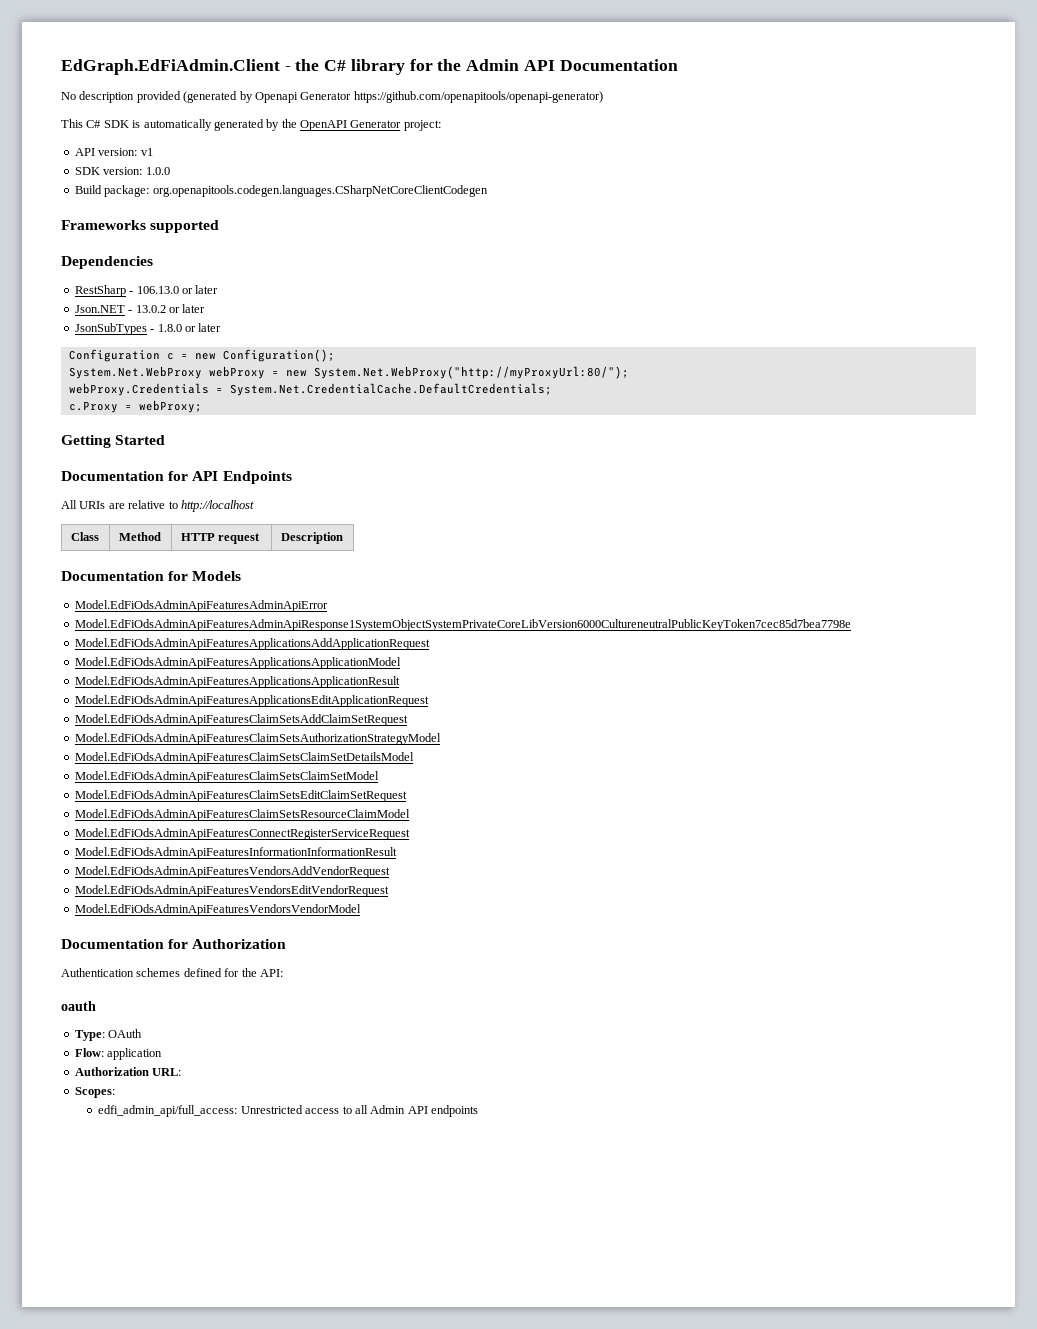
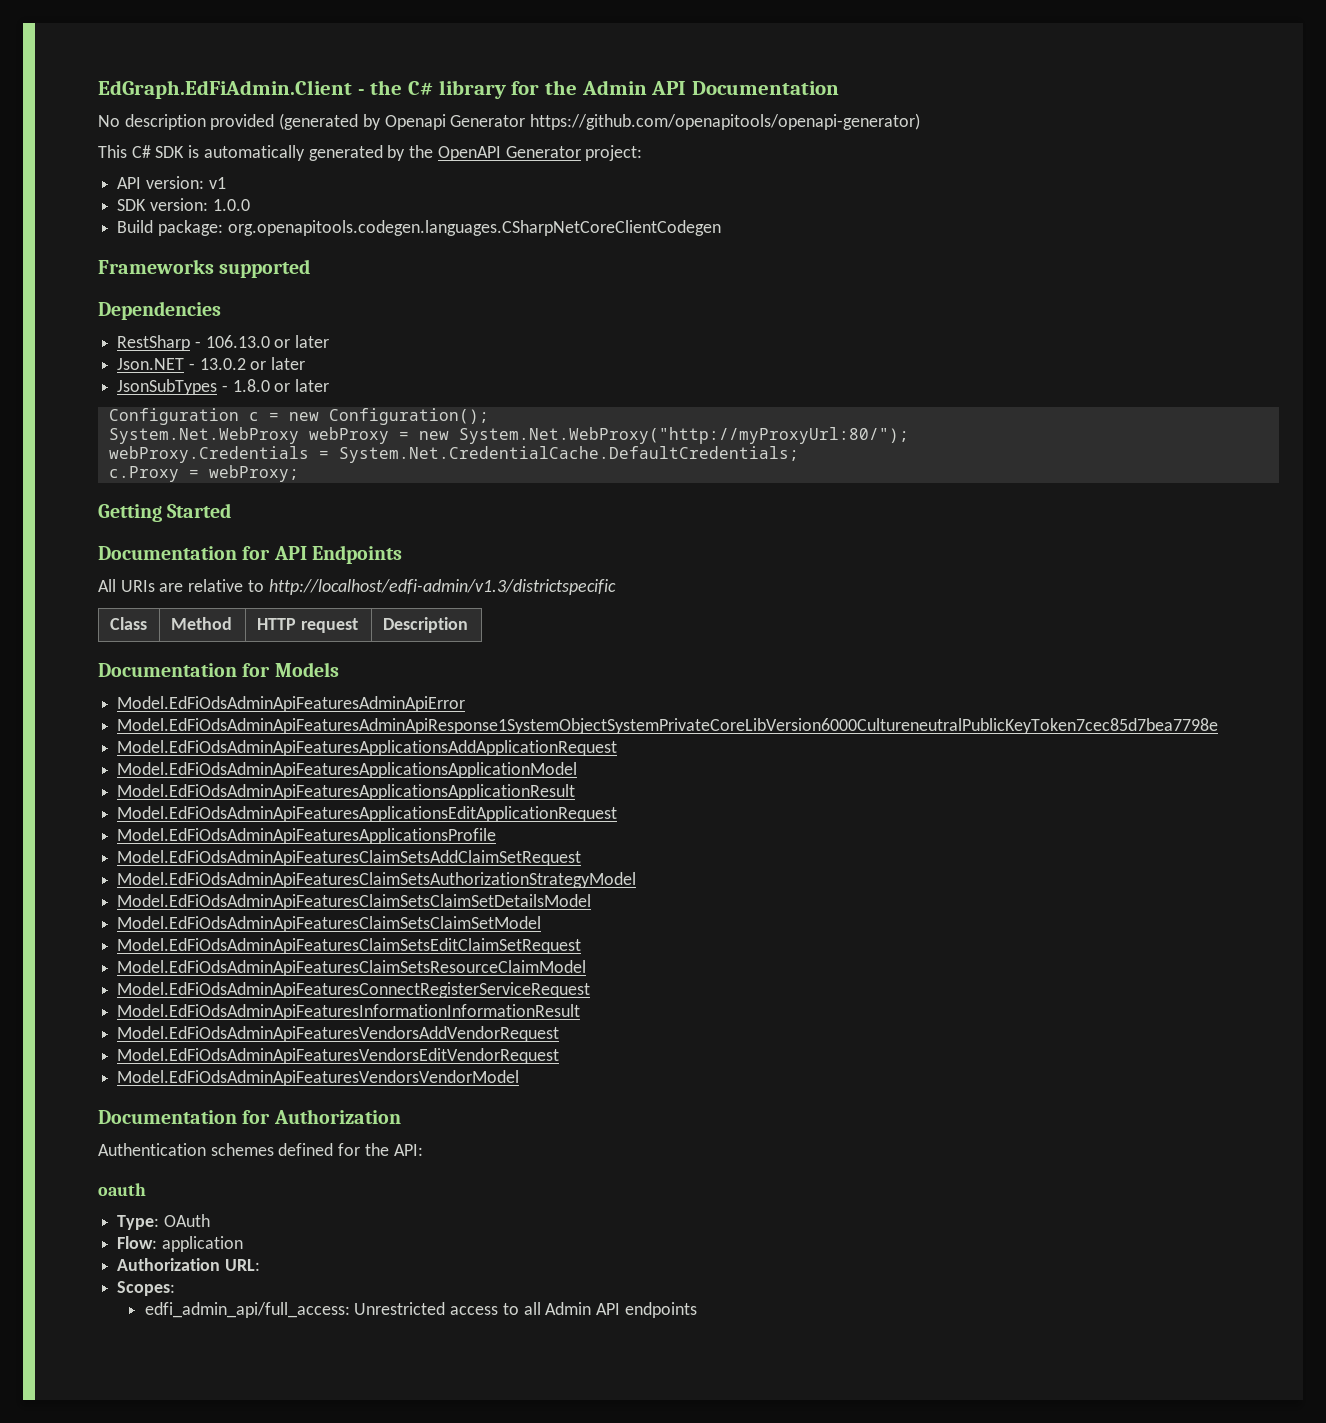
- All URIs are relative to http://localhost
+ All URIs are relative to http://localhost/edfi-admin/v1.3/districtspecific
+ Model.EdFiOdsAdminApiFeaturesApplicationsProfile

